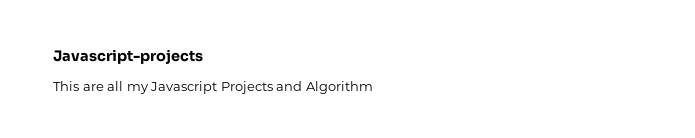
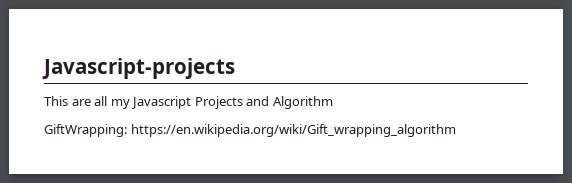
+ GiftWrapping: https://en.wikipedia.org/wiki/Gift_wrapping_algorithm

